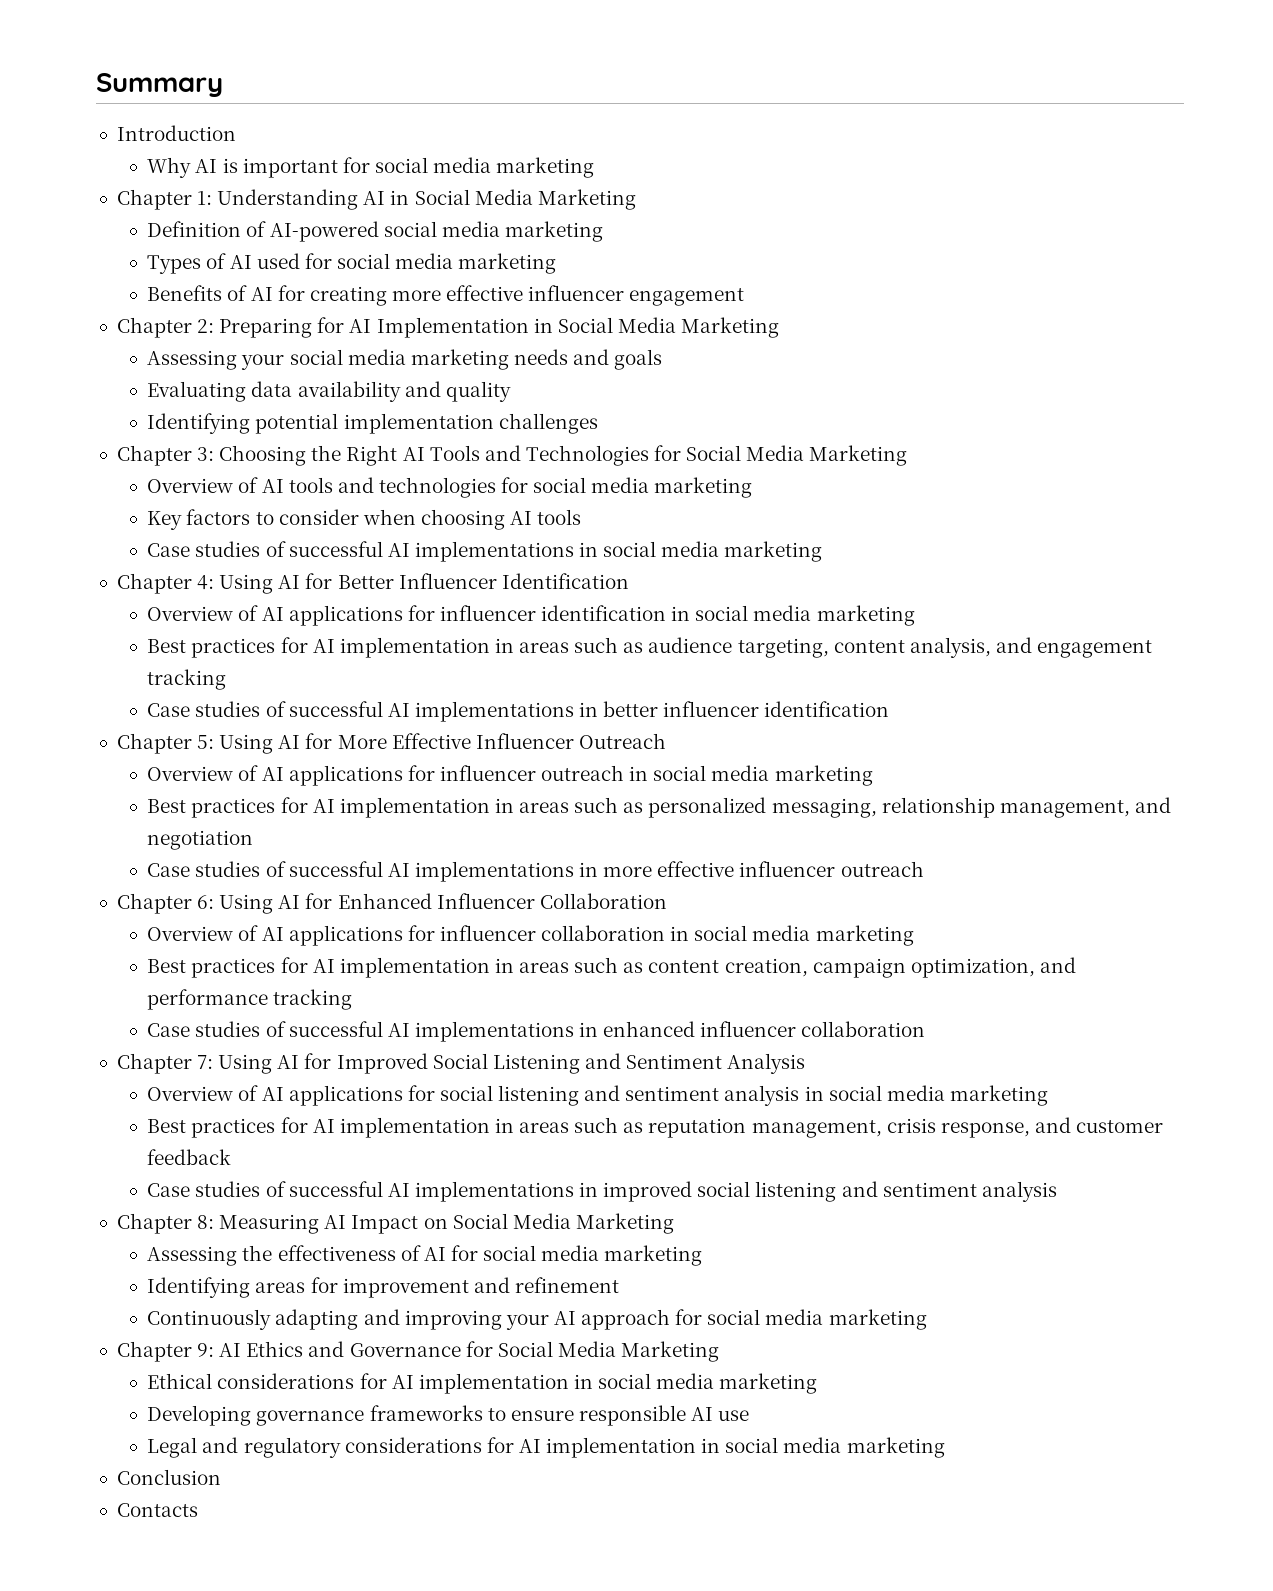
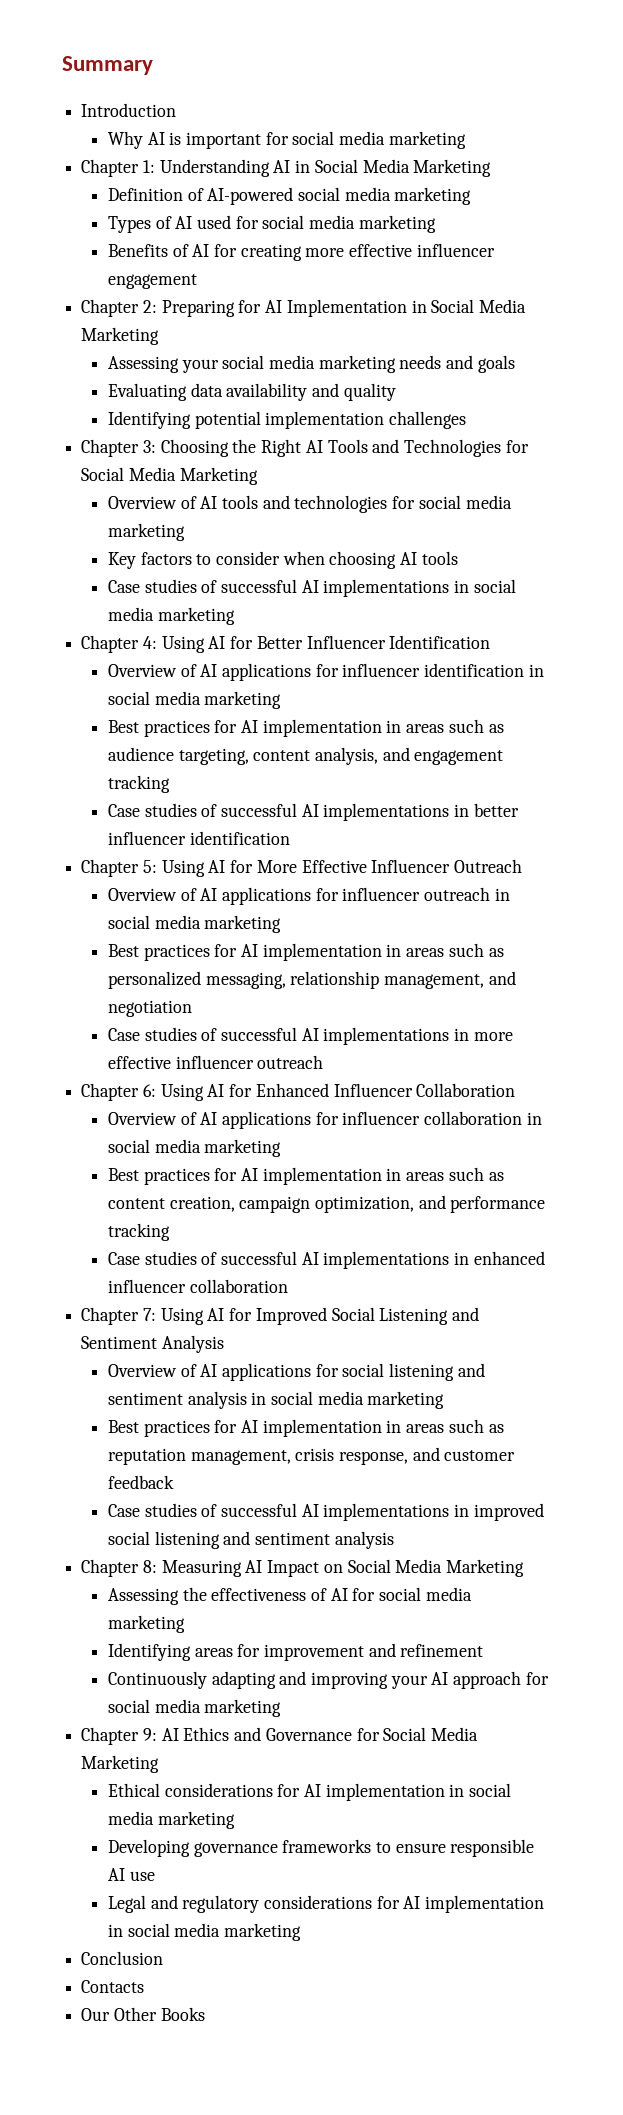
+ Our Other Books

